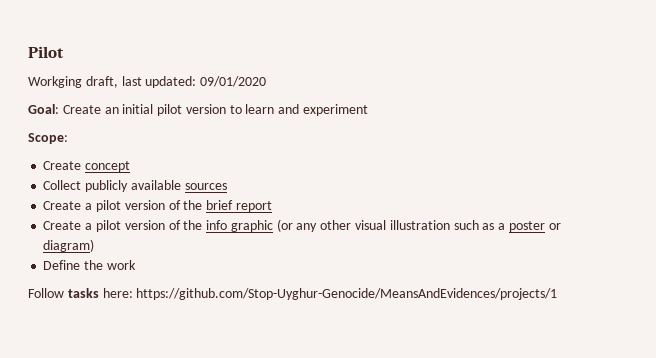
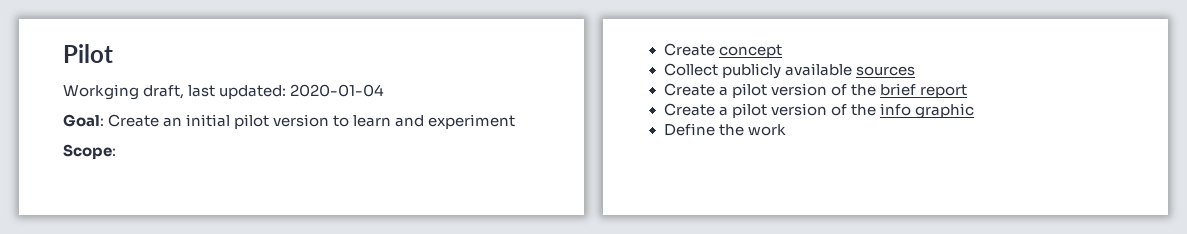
- Workging draft, last updated: 09/01/2020
+ Workging draft, last updated: 2020-01-04
- Create a pilot version of the info graphic (or any other visual illustration such as a poster or diagram)
+ Create a pilot version of the info graphic
- Follow tasks here: https://github.com/Stop-Uyghur-Genocide/MeansAndEvidences/projects/1

